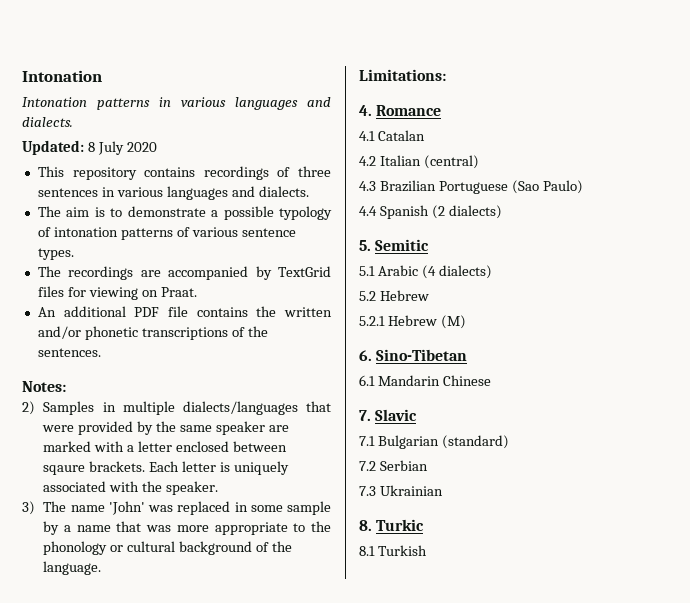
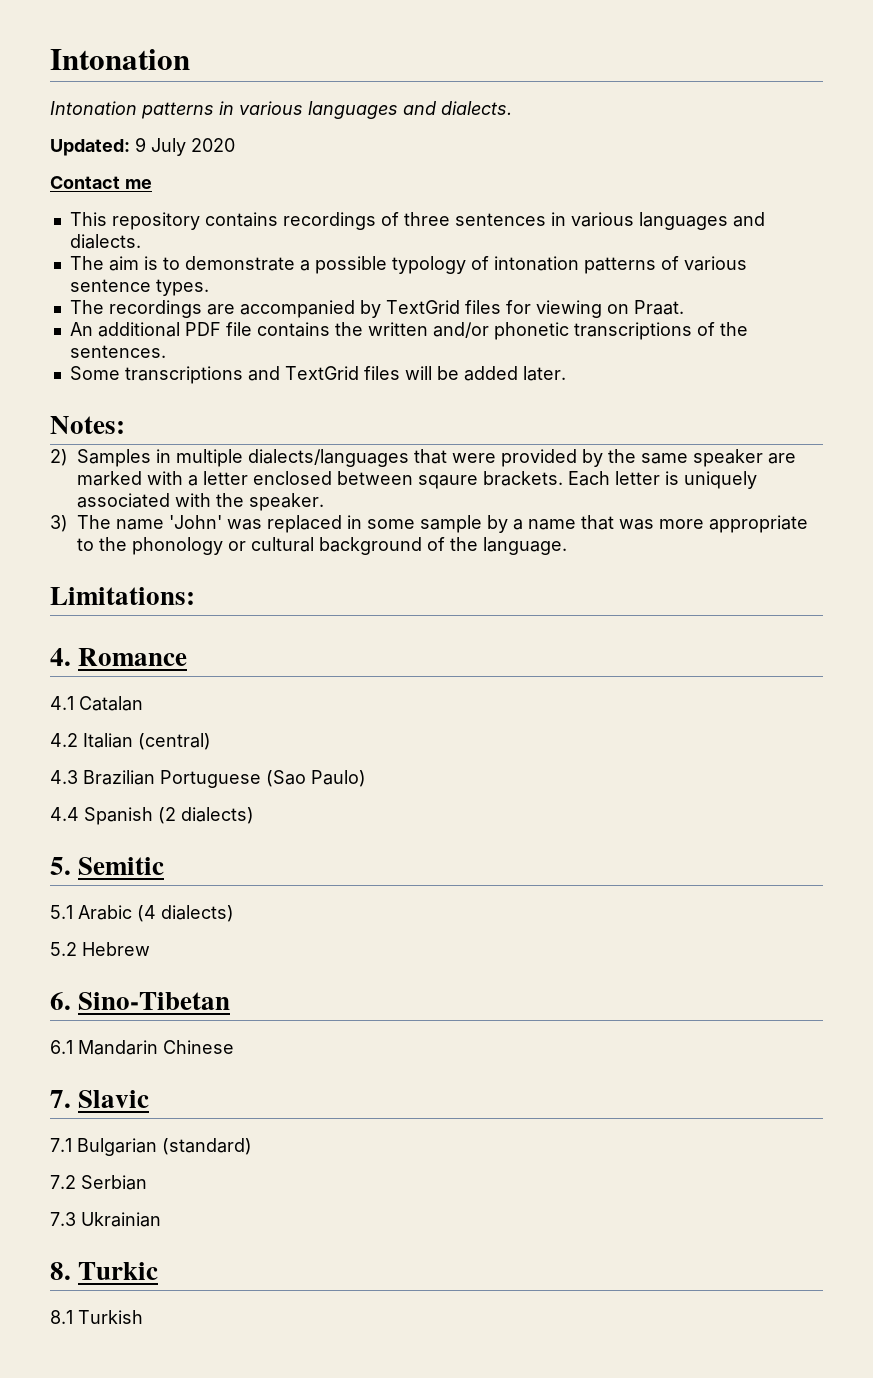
- Updated: 8 July 2020
+ Updated: 9 July 2020
+ Contact me
+ Some transcriptions and TextGrid files will be added later.
- 5.2.1 Hebrew (M)

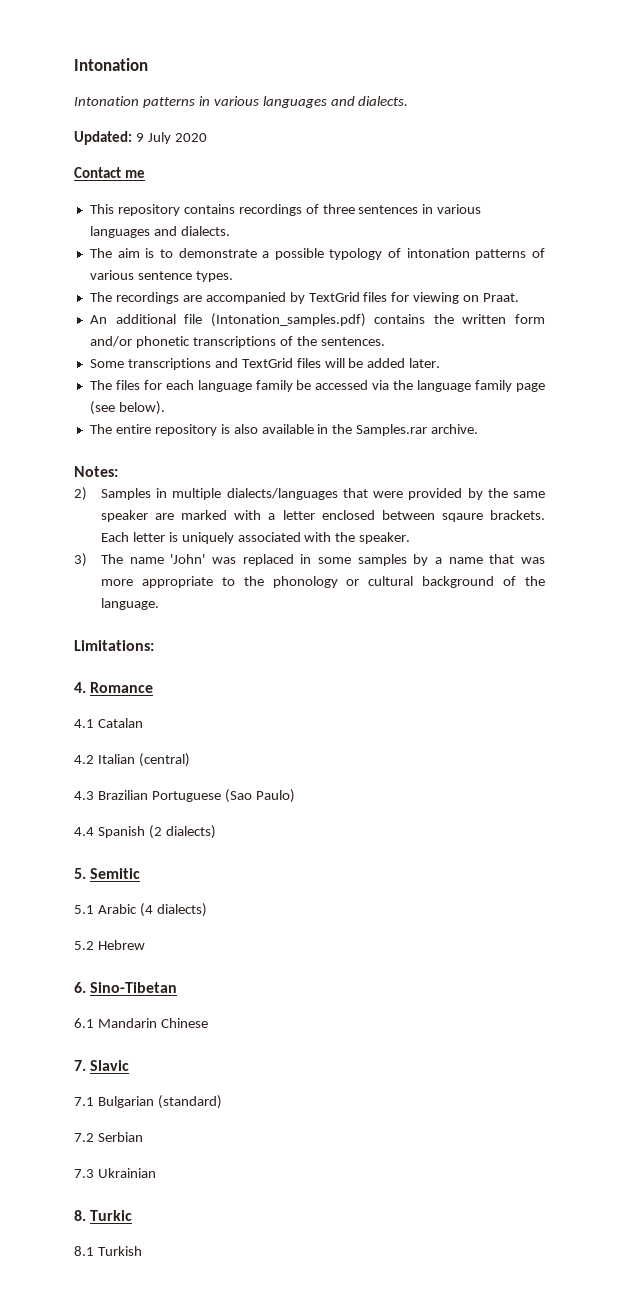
- An additional PDF file contains the written and/or phonetic transcriptions of the sentences.
+ An additional file (Intonation_samples.pdf) contains the written form and/or phonetic transcriptions of the sentences.
+ The files for each language family be accessed via the language family page (see below).
+ The entire repository is also available in the Samples.rar archive.
- 3) The name 'John' was replaced in some sample by a name that was more appropriate to the phonology or cultural background of the language.
+ 3) The name 'John' was replaced in some samples by a name that was more appropriate to the phonology or cultural background of the language.

